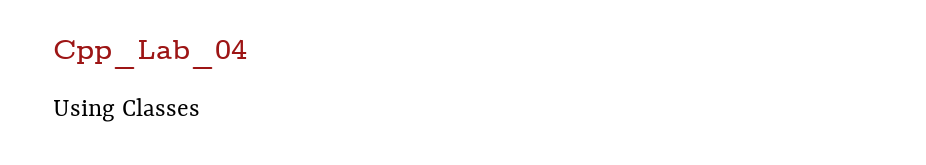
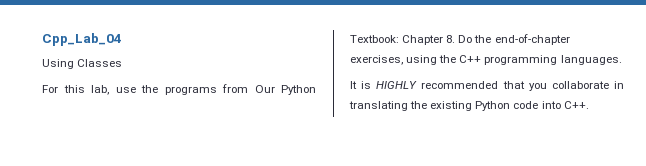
+ For this lab, use the programs from Our Python Textbook: Chapter 8. Do the end-of-chapter exercises, using the C++ programming languages.
+ It is HIGHLY recommended that you collaborate in translating the existing Python code into C++.

